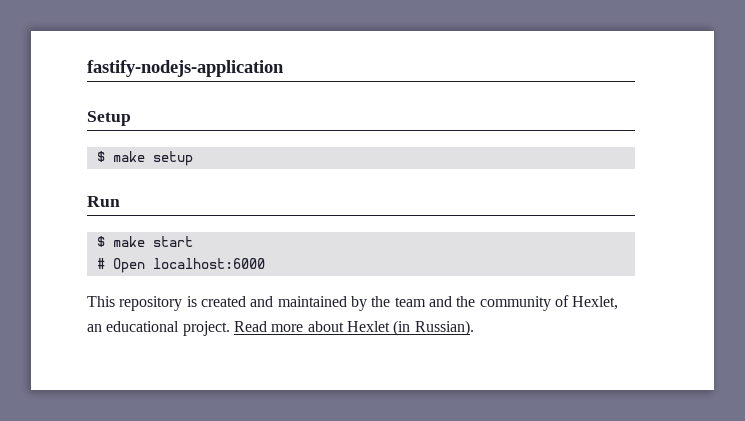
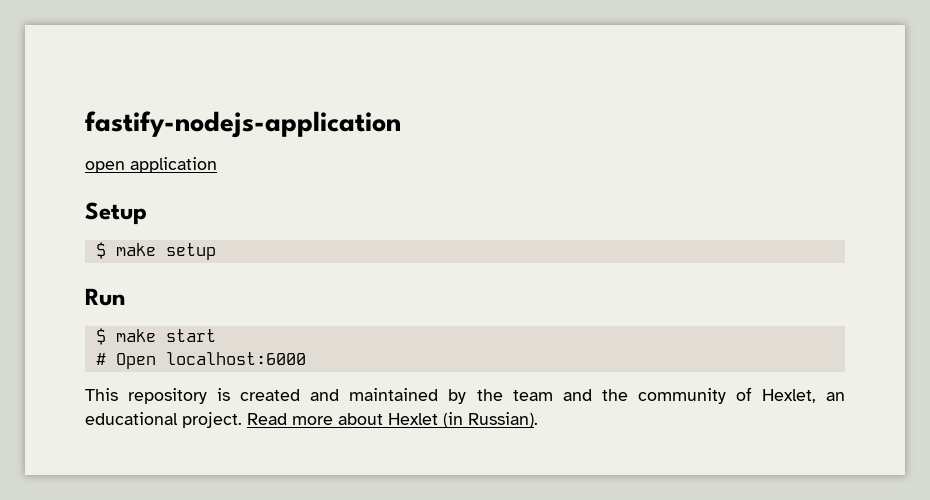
+ open application

